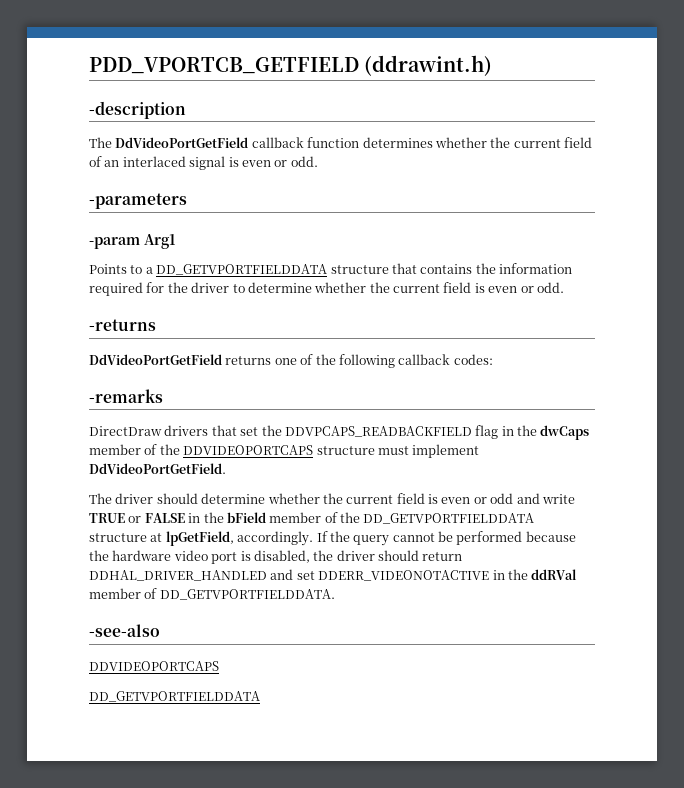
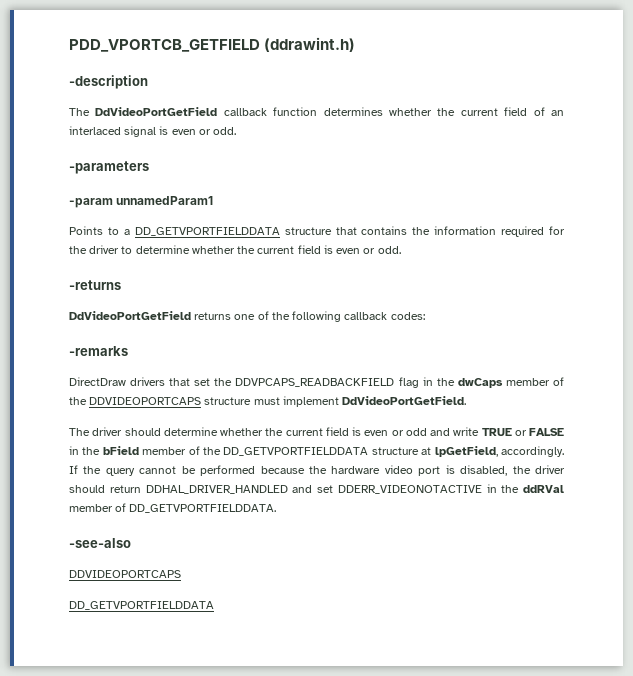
- -param Arg1
+ -param unnamedParam1

